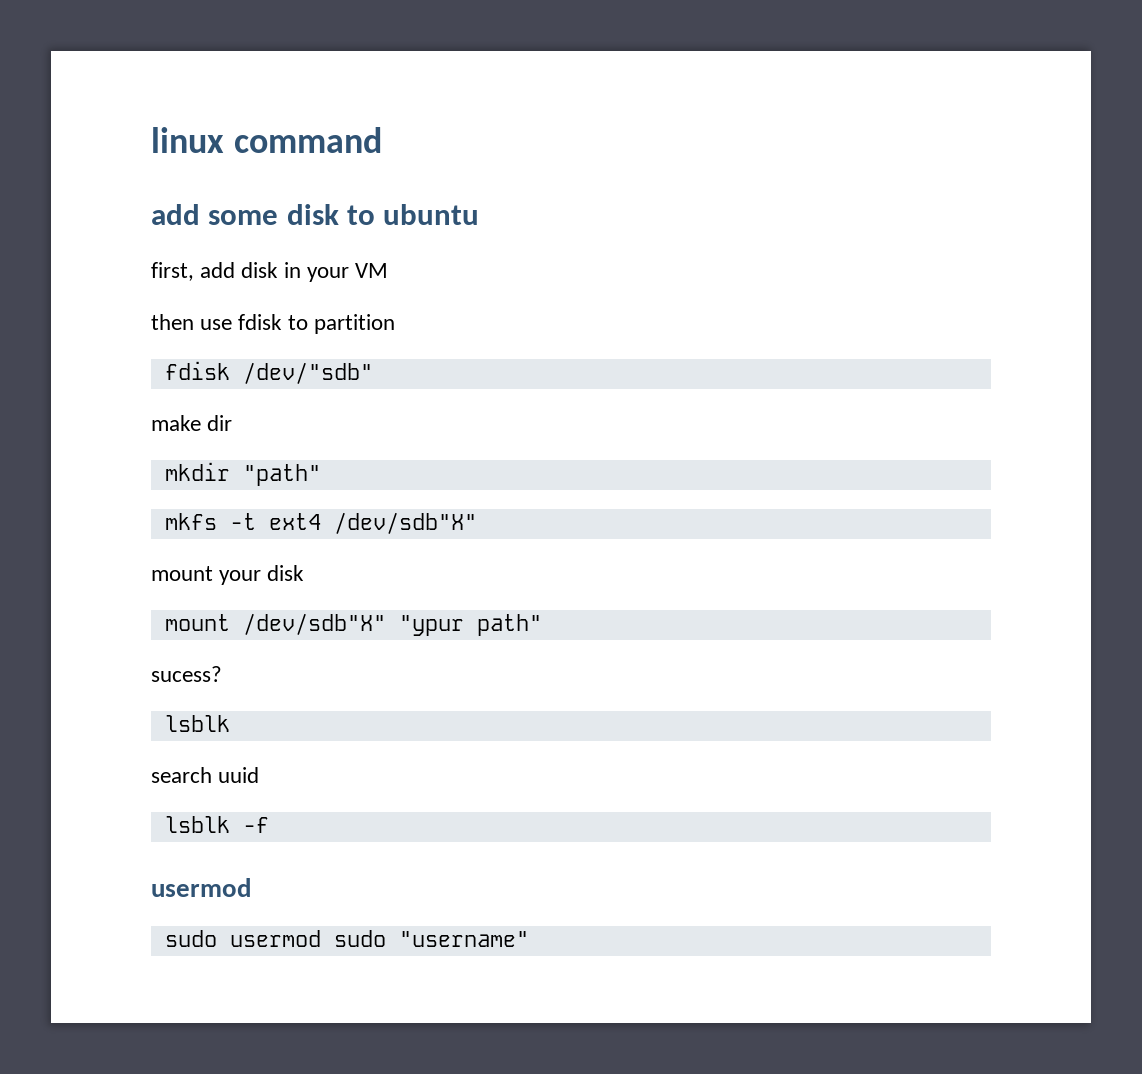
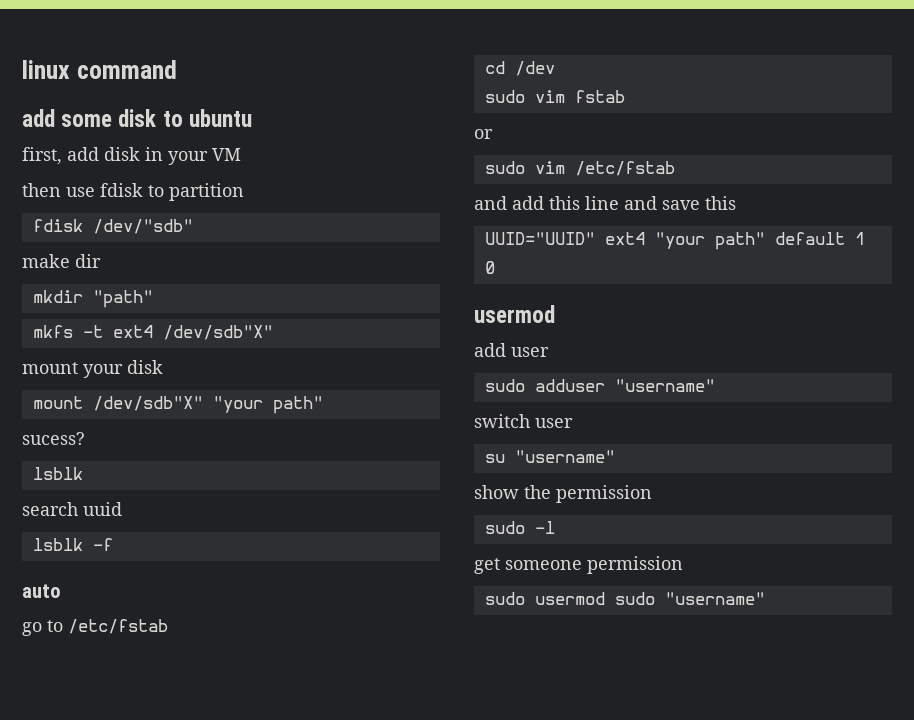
- mount /dev/sdb"X" "ypur path"
+ mount /dev/sdb"X" "your path"
  lsblk -f
+ auto
+ go to /etc/fstab
+ cd /dev
+ sudo vim fstab
+ or
+ sudo vim /etc/fstab
+ and add this line and save this
+ UUID="UUID" ext4 "your path" default 1 0
  usermod
+ add user
+ sudo adduser "username"
+ switch user
+ su "username"
+ show the permission
+ sudo -l
+ get someone permission

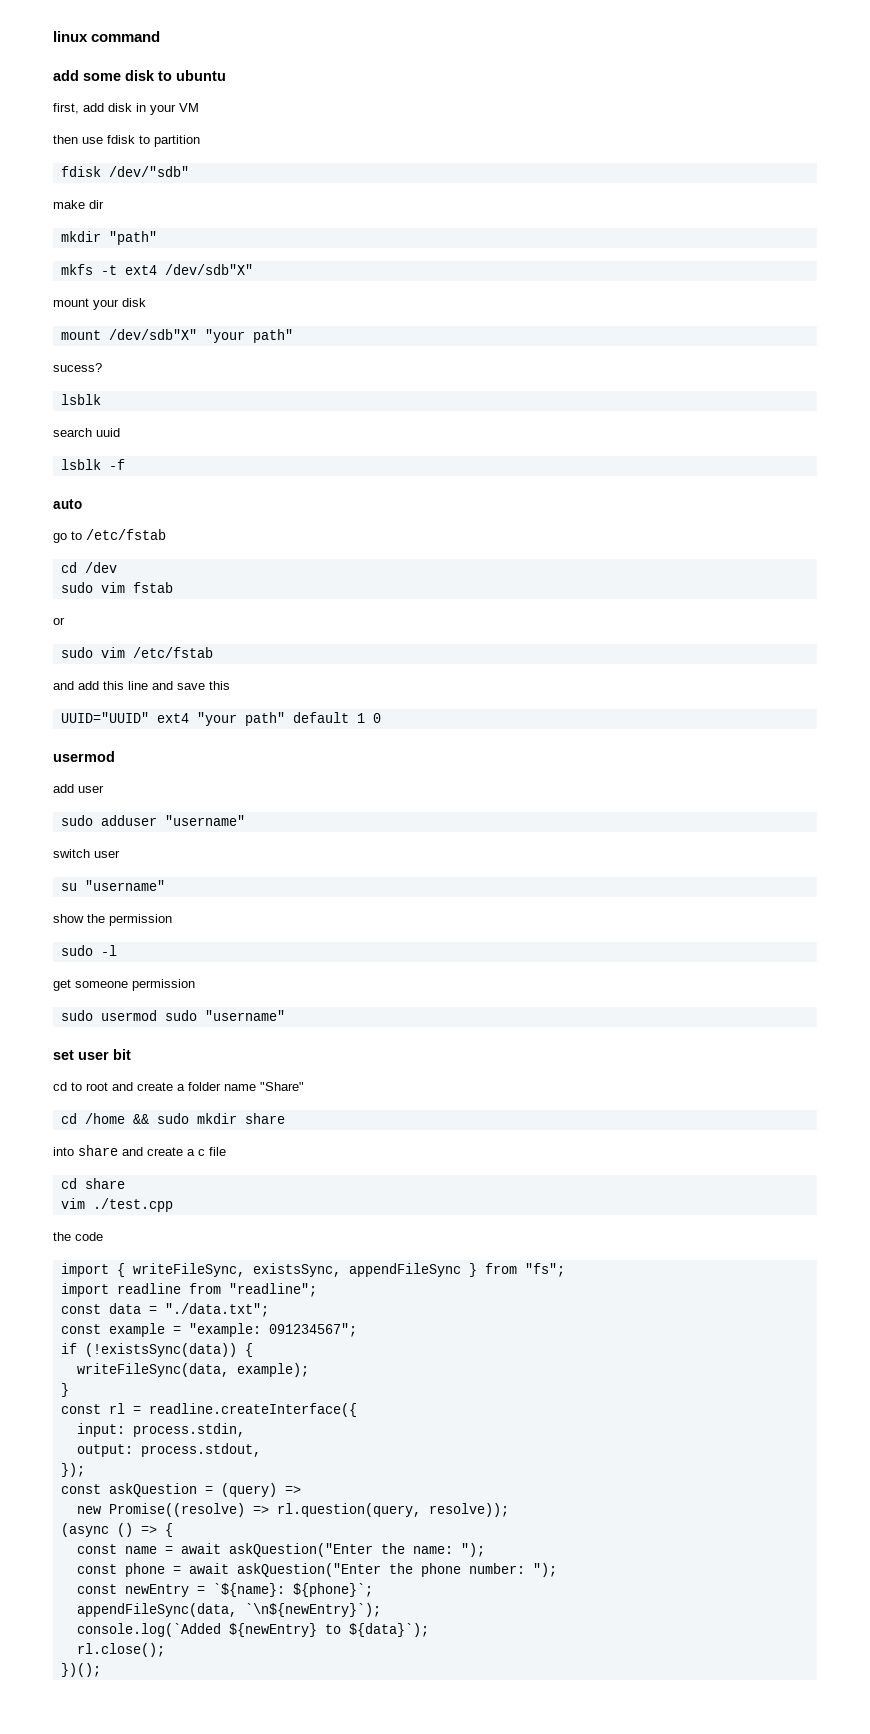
+ set user bit
+ cd to root and create a folder name "Share"
+ cd /home && sudo mkdir share
+ into share and create a c file
+ cd share
+ vim ./test.cpp
+ the code
+ import { writeFileSync, existsSync, appendFileSync } from "fs";
+ import readline from "readline";
+ const data = "./data.txt";
+ const example = "example: 091234567";
+ if (!existsSync(data)) {
+ writeFileSync(data, example);
+ }
+ const rl = readline.createInterface({
+ input: process.stdin,
+ output: process.stdout,
+ });
+ const askQuestion = (query) =>
+ new Promise((resolve) => rl.question(query, resolve));
+ (async () => {
+ const name = await askQuestion("Enter the name: ");
+ const phone = await askQuestion("Enter the phone number: ");
+ const newEntry = `${name}: ${phone}`;
+ appendFileSync(data, `\n${newEntry}`);
+ console.log(`Added ${newEntry} to ${data}`);
+ rl.close();
+ })();

